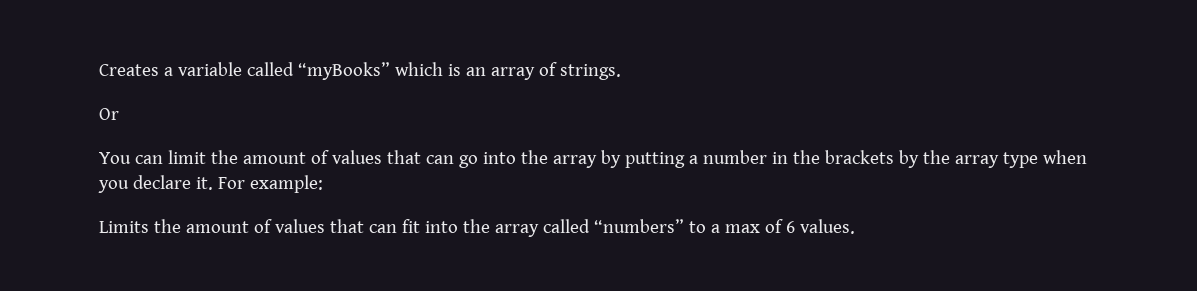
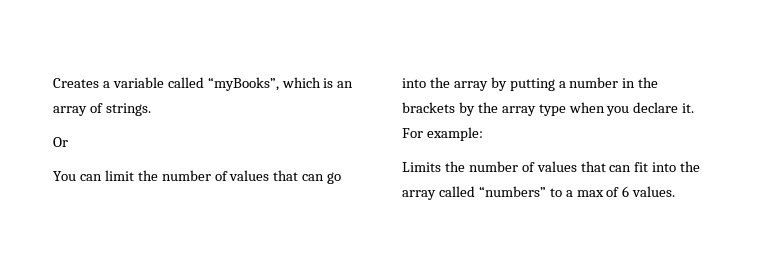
- Creates a variable called “myBooks” which is an array of strings.
+ Creates a variable called “myBooks”, which is an array of strings.
- You can limit the amount of values that can go into the array by putting a number in the brackets by the array type when you declare it.
+ You can limit the number of values that can go into the array by putting a number in the brackets by the array type when you declare it.
- Limits the amount of values that can fit into the array called “numbers” to a max of 6 values.
+ Limits the number of values that can fit into the array called “numbers” to a max of 6 values.

